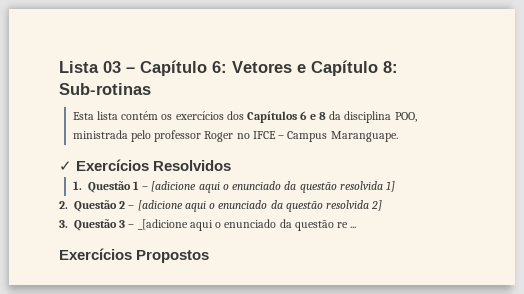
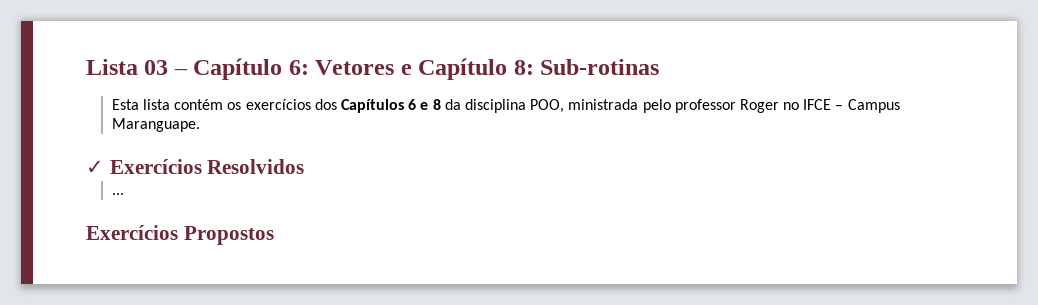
- 1. Questão 1 – [adicione aqui o enunciado da questão resolvida 1]
- 2. Questão 2 – [adicione aqui o enunciado da questão resolvida 2]
- 3. Questão 3 – _[adicione aqui o enunciado da questão re ...
+ ...

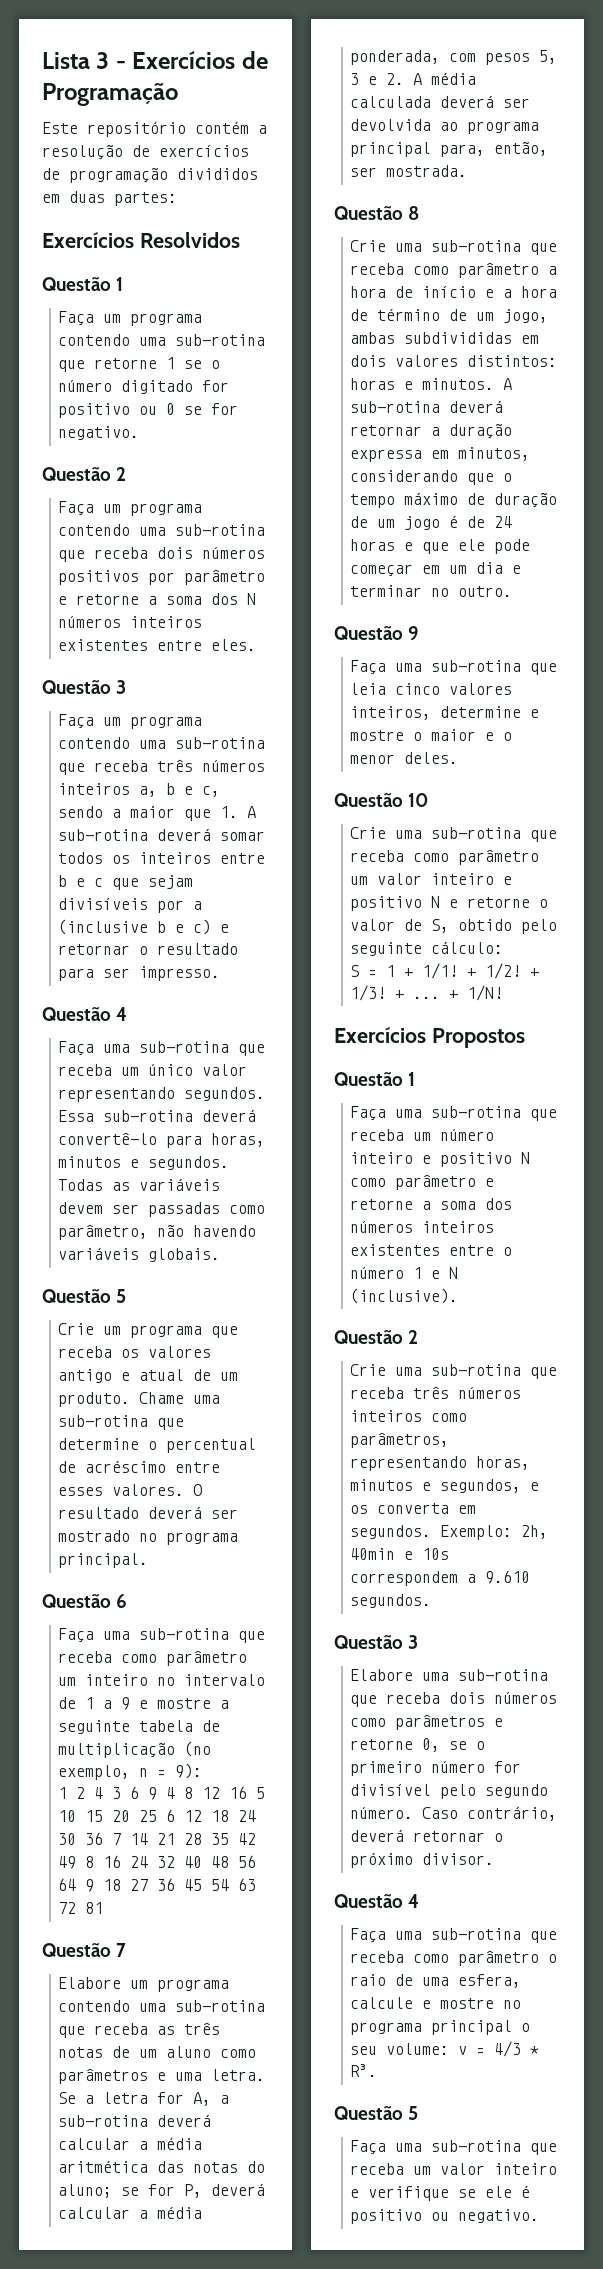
- Lista 03 – Capítulo 6: Vetores e Capítulo 8: Sub-rotinas
- Esta lista contém os exercícios dos Capítulos 6 e 8 da disciplina POO, ministrada pelo professor Roger no IFCE – Campus Maranguape.
- ✓ Exercícios Resolvidos
- ...
+ Lista 3 - Exercícios de Programação
+ Este repositório contém a resolução de exercícios de programação divididos em duas partes:
+ Exercícios Resolvidos
+ Questão 1
+ Faça um programa contendo uma sub-rotina que retorne 1 se o número digitado for positivo ou 0 se for negativo.
+ Questão 2
+ Faça um programa contendo uma sub-rotina que receba dois números positivos por parâmetro e retorne a soma dos N números inteiros existentes entre eles.
+ Questão 3
+ Faça um programa contendo uma sub-rotina que receba três números inteiros a, b e c, sendo a maior que 1. A sub-rotina deverá somar todos os inteiros entre b e c que sejam divisíveis por a (inclusive b e c) e retornar o resultado para ser impresso.
+ Questão 4
+ Faça uma sub-rotina que receba um único valor representando segundos. Essa sub-rotina deverá convertê-lo para horas, minutos e segundos. Todas as variáveis devem ser passadas como parâmetro, não havendo variáveis globais.
+ Questão 5
+ Crie um programa que receba os valores antigo e atual de um produto. Chame uma sub-rotina que determine o percentual de acréscimo entre esses valores. O resultado deverá ser mostrado no programa principal.
+ Questão 6
+ Faça uma sub-rotina que receba como parâmetro um inteiro no intervalo de 1 a 9 e mostre a seguinte tabela de multiplicação (no exemplo, n = 9):
+ 1 2 4 3 6 9 4 8 12 16 5 10 15 20 25 6 12 18 24 30 36 7 14 21 28 35 42 49 8 16 24 32 40 48 56 64 9 18 27 36 45 54 63 72 81
+ Questão 7
+ Elabore um programa contendo uma sub-rotina que receba as três notas de um aluno como parâmetros e uma letra. Se a letra for A, a sub-rotina deverá calcular a média aritmética das notas do aluno; se for P, deverá calcular a média ponderada, com pesos 5, 3 e 2. A média calculada deverá ser devolvida ao programa principal para, então, ser mostrada.
+ Questão 8
+ Crie uma sub-rotina que receba como parâmetro a hora de início e a hora de término de um jogo, ambas subdivididas em dois valores distintos: horas e minutos. A sub-rotina deverá retornar a duração expressa em minutos, considerando que o tempo máximo de duração de um jogo é de 24 horas e que ele pode começar em um dia e terminar no outro.
+ Questão 9
+ Faça uma sub-rotina que leia cinco valores inteiros, determine e mostre o maior e o menor deles.
+ Questão 10
+ Crie uma sub-rotina que receba como parâmetro um valor inteiro e positivo N e retorne o valor de S, obtido pelo seguinte cálculo:
+ S = 1 + 1/1! + 1/2! + 1/3! + ... + 1/N!
  Exercícios Propostos
+ Questão 1
+ Faça uma sub-rotina que receba um número inteiro e positivo N como parâmetro e retorne a soma dos números inteiros existentes entre o número 1 e N (inclusive).
+ Questão 2
+ Crie uma sub-rotina que receba três números inteiros como parâmetros, representando horas, minutos e segundos, e os converta em segundos. Exemplo: 2h, 40min e 10s correspondem a 9.610 segundos.
+ Questão 3
+ Elabore uma sub-rotina que receba dois números como parâmetros e retorne 0, se o primeiro número for divisível pelo segundo número. Caso contrário, deverá retornar o próximo divisor.
+ Questão 4
+ Faça uma sub-rotina que receba como parâmetro o raio de uma esfera, calcule e mostre no programa principal o seu volume: v = 4/3 * R³.
+ Questão 5
+ Faça uma sub-rotina que receba um valor inteiro e verifique se ele é positivo ou negativo.

